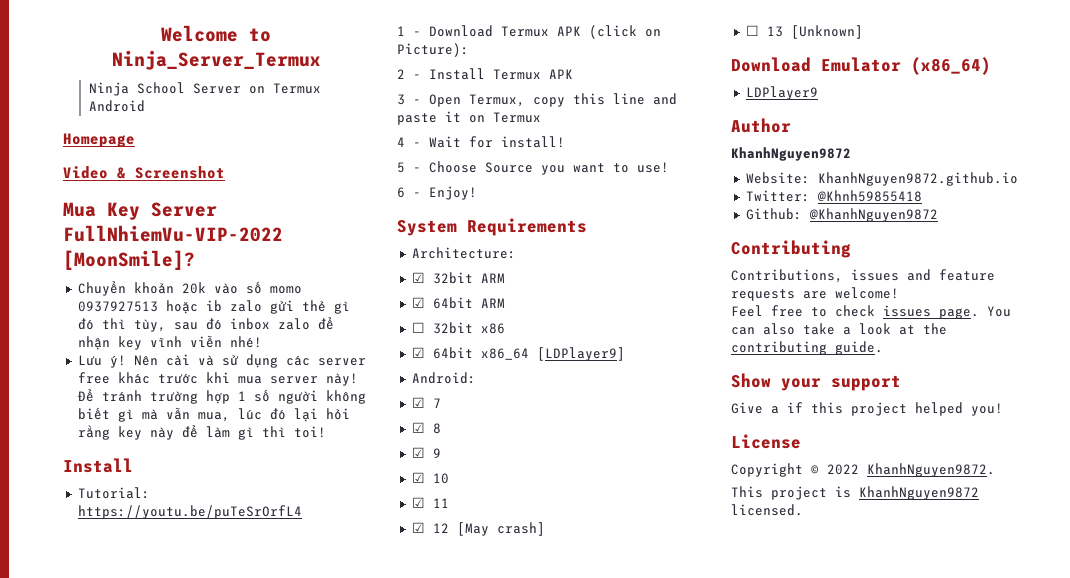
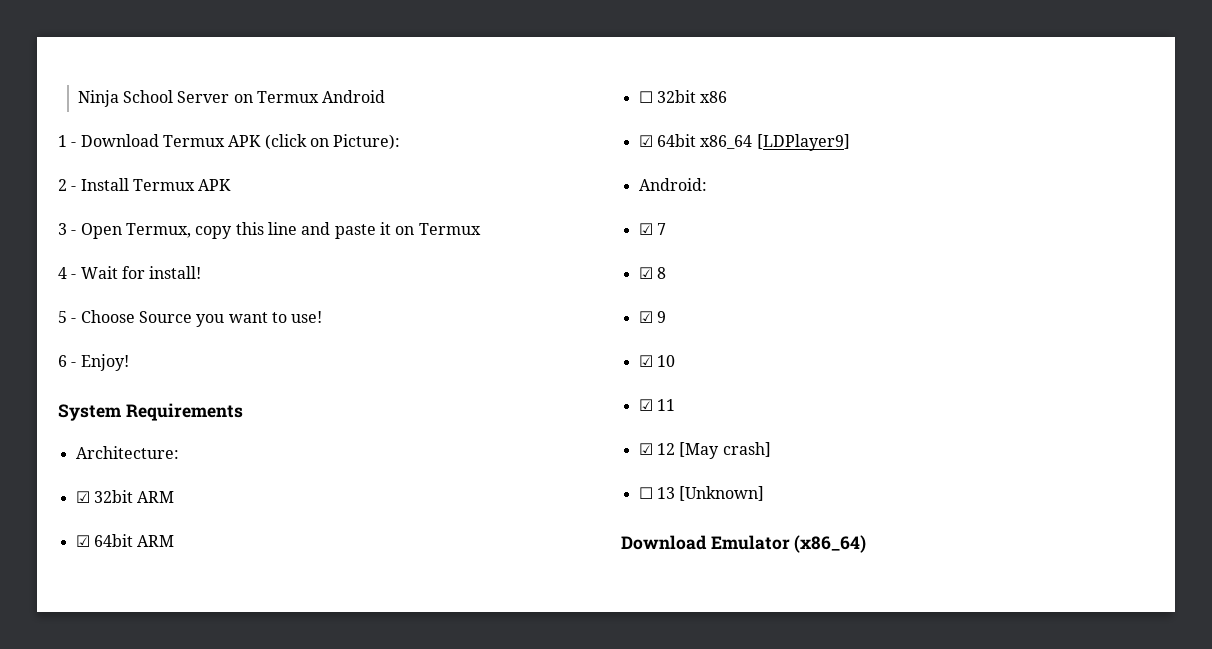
- Welcome to Ninja_Server_Termux
- Homepage
- Video & Screenshot
- Mua Key Server FullNhiemVu-VIP-2022 [MoonSmile]?
- Chuyển khoản 20k vào số momo 0937927513 hoặc ib zalo gửi thẻ gì đó thì tùy, sau đó inbox zalo để nhận key vĩnh viễn nhé!
- Lưu ý! Nên cài và sử dụng các server free khác trước khi mua server này! Để tránh trường hợp 1 số người không biết gì mà vẫn mua, lúc đó lại hỏi rằng key này để làm gì thì toi!
- Install
- Tutorial: https://youtu.be/puTeSrOrfL4
- LDPlayer9
- Author
- KhanhNguyen9872
- Website: KhanhNguyen9872.github.io
- Twitter: @Khnh59855418
- Github: @KhanhNguyen9872
- Contributing
- Contributions, issues and feature requests are welcome!
- Feel free to check issues page. You can also take a look at the contributing guide.
- Show your support
- Give a if this project helped you!
- License
- Copyright © 2022 KhanhNguyen9872.
- This project is KhanhNguyen9872 licensed.

